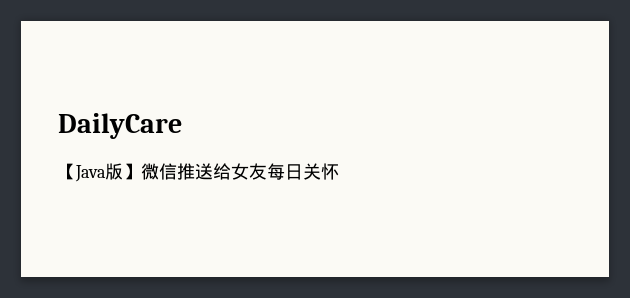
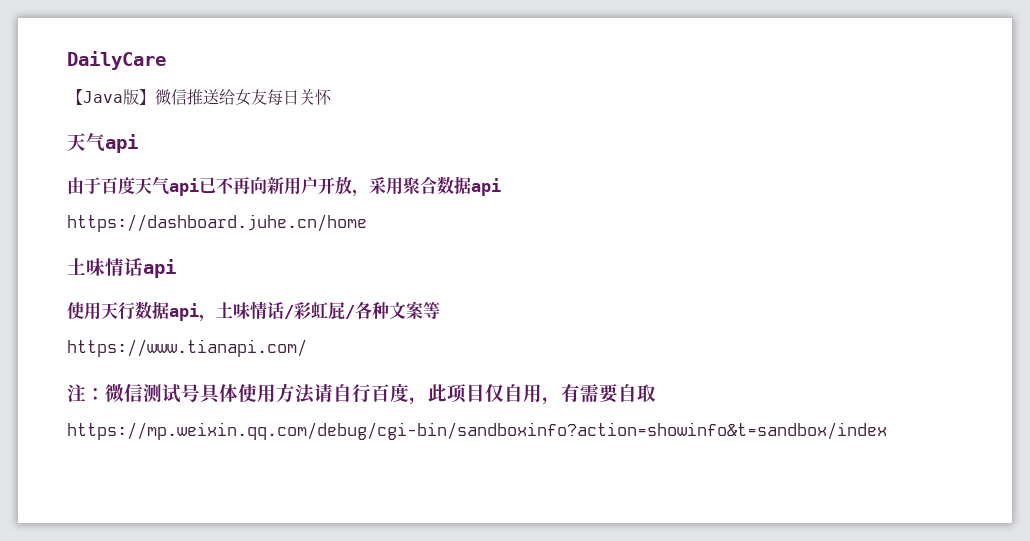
  【Java版】微信推送给女友每日关怀
+ 天气api
+ 由于百度天气api已不再向新用户开放，采用聚合数据api
+ https://dashboard.juhe.cn/home
+ 土味情话api
+ 使用天行数据api，土味情话/彩虹屁/各种文案等
+ https://www.tianapi.com/
+ 注：微信测试号具体使用方法请自行百度，此项目仅自用，有需要自取
+ https://mp.weixin.qq.com/debug/cgi-bin/sandboxinfo?action=showinfo&t=sandbox/index

